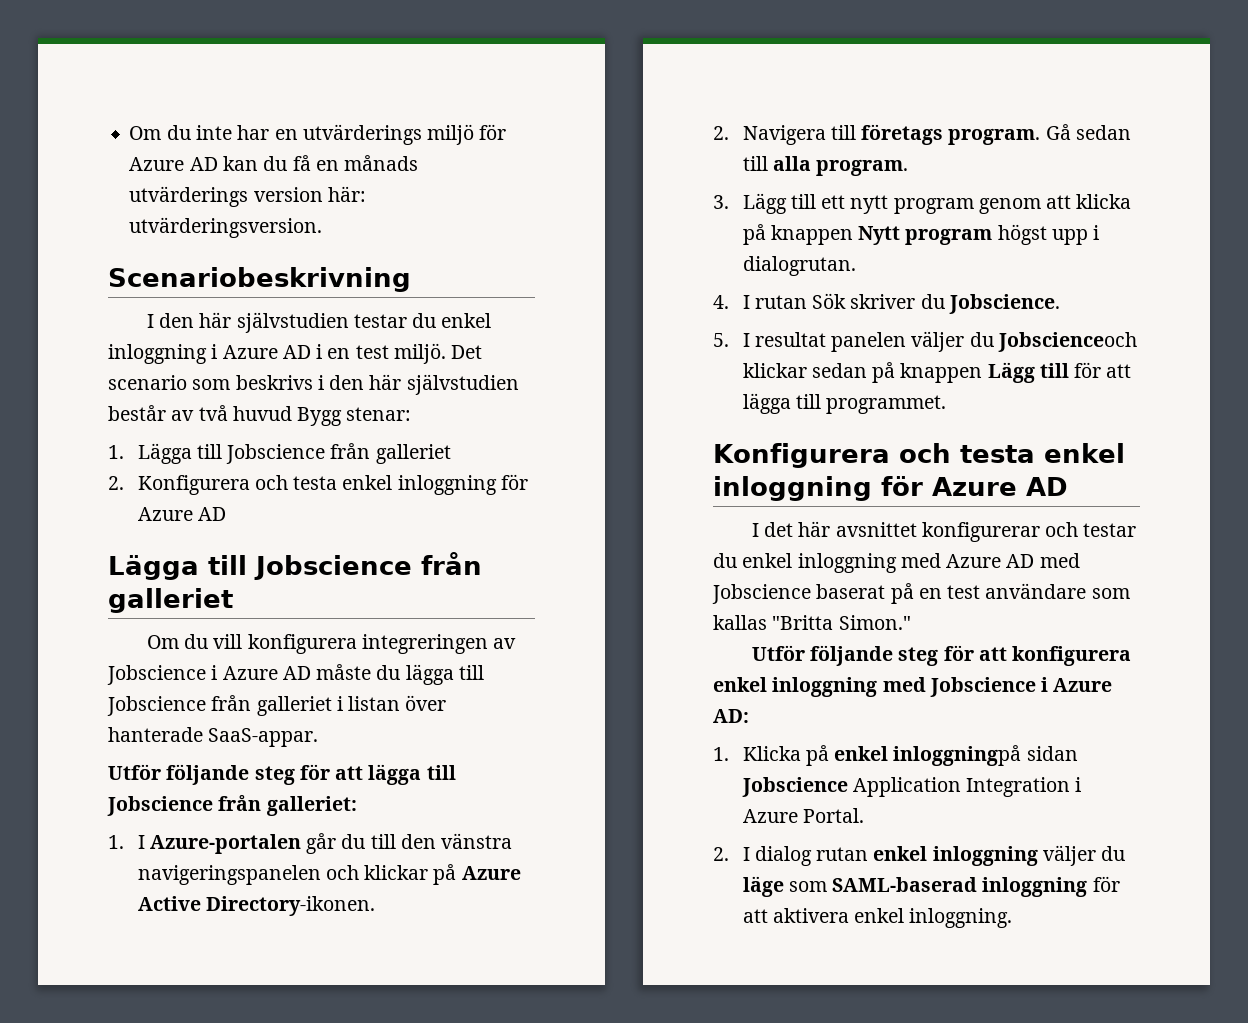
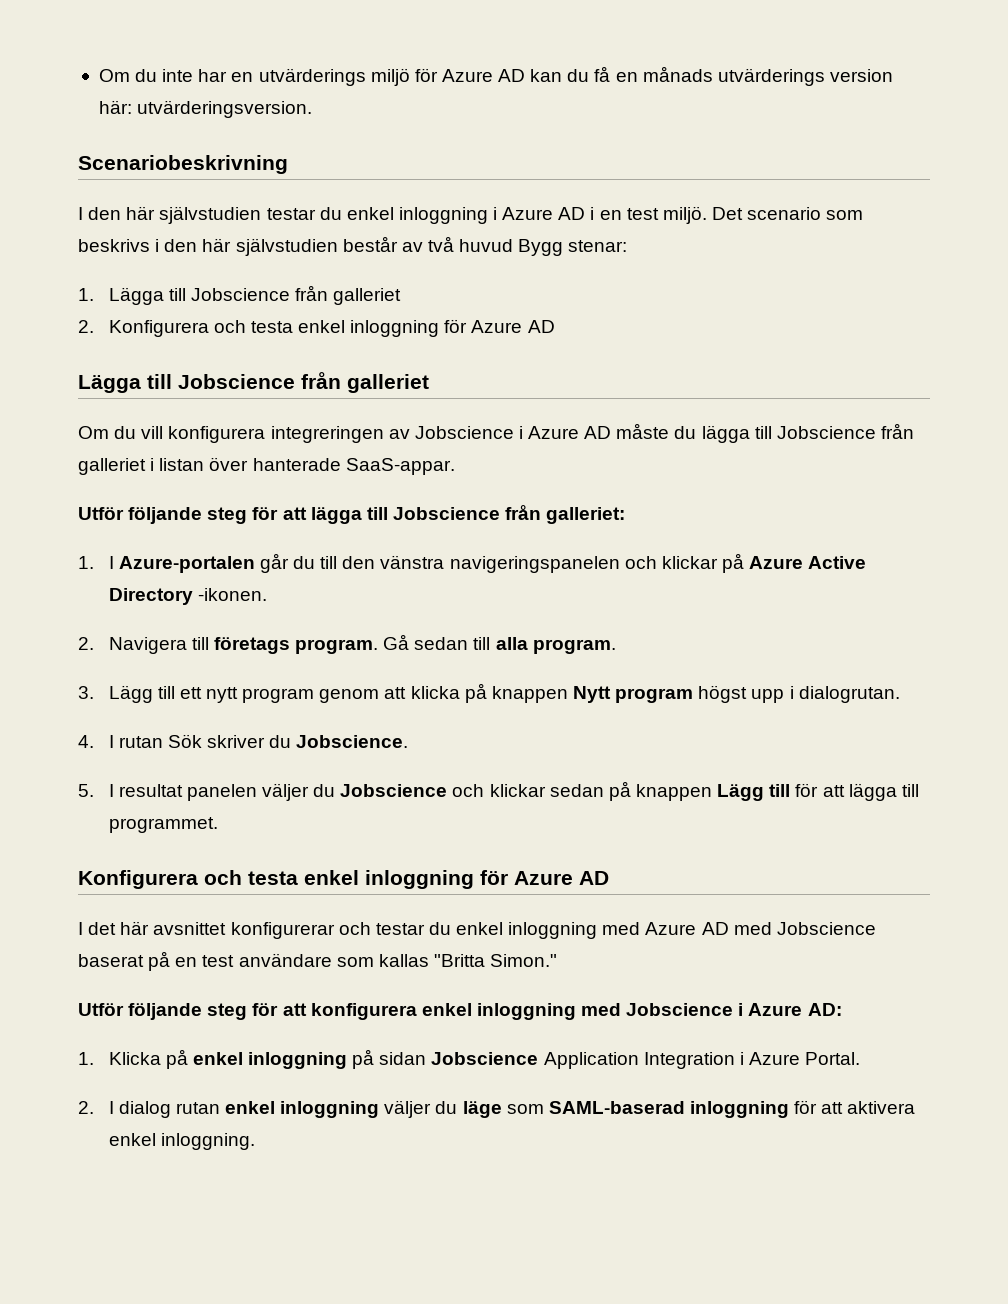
- 1. I Azure-portalen går du till den vänstra navigeringspanelen och klickar på Azure Active Directory-ikonen.
+ 1. I Azure-portalen går du till den vänstra navigeringspanelen och klickar på Azure Active Directory -ikonen.
- 5. I resultat panelen väljer du Jobscienceoch klickar sedan på knappen Lägg till för att lägga till programmet.
+ 5. I resultat panelen väljer du Jobscience och klickar sedan på knappen Lägg till för att lägga till programmet.
- 1. Klicka på enkel inloggningpå sidan Jobscience Application Integration i Azure Portal.
+ 1. Klicka på enkel inloggning på sidan Jobscience Application Integration i Azure Portal.

